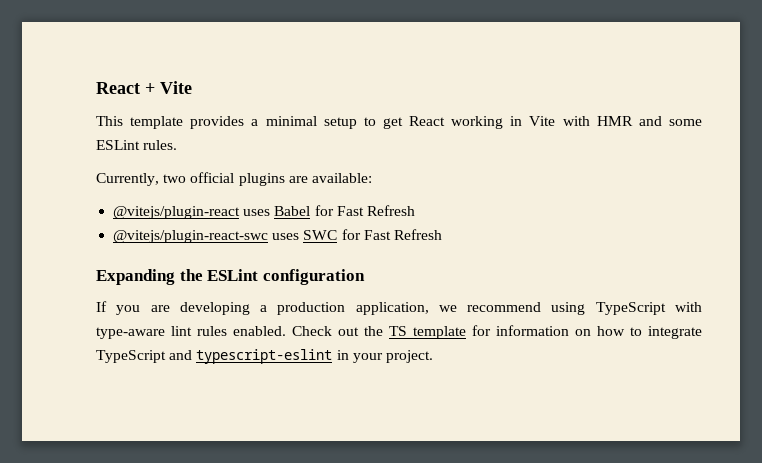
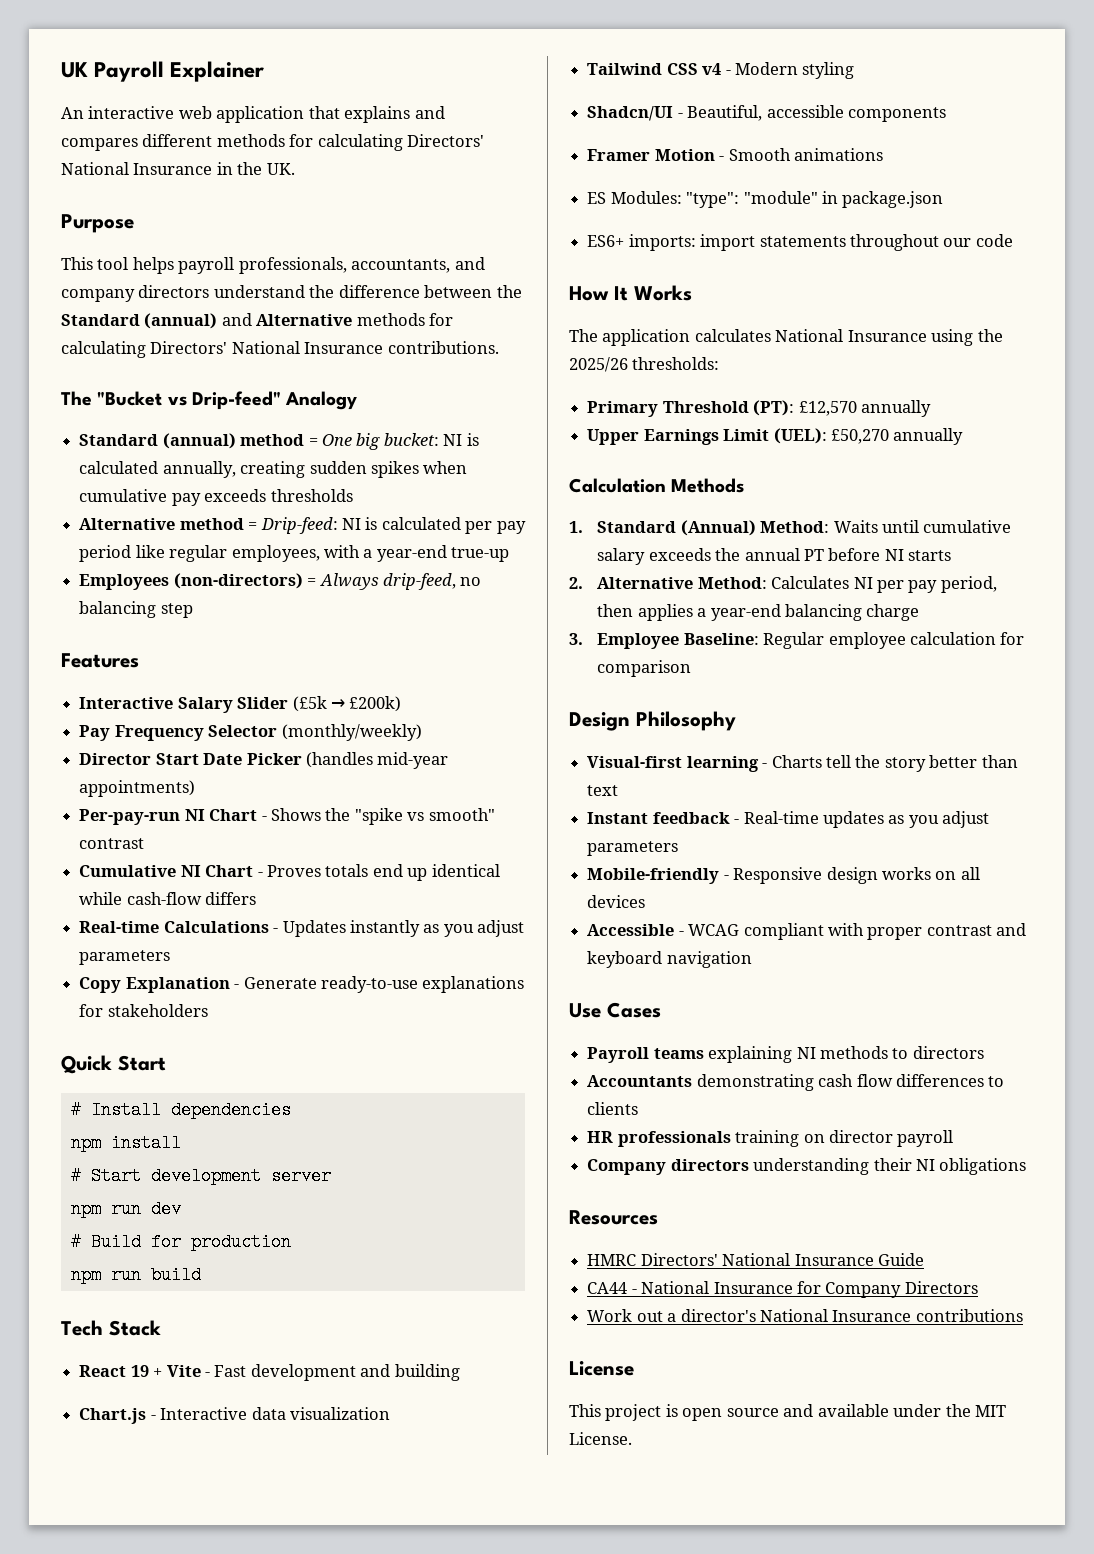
- React + Vite
- This template provides a minimal setup to get React working in Vite with HMR and some ESLint rules.
- Currently, two official plugins are available:
- @vitejs/plugin-react uses Babel for Fast Refresh
- @vitejs/plugin-react-swc uses SWC for Fast Refresh
- Expanding the ESLint configuration
- If you are developing a production application, we recommend using TypeScript with type-aware lint rules enabled. Check out the TS template for information on how to integrate TypeScript and typescript-eslint in your project.
+ UK Payroll Explainer
+ An interactive web application that explains and compares different methods for calculating Directors' National Insurance in the UK.
+ Purpose
+ This tool helps payroll professionals, accountants, and company directors understand the difference between the Standard (annual) and Alternative methods for calculating Directors' National Insurance contributions.
+ The "Bucket vs Drip-feed" Analogy
+ Standard (annual) method = One big bucket: NI is calculated annually, creating sudden spikes when cumulative pay exceeds thresholds
+ Alternative method = Drip-feed: NI is calculated per pay period like regular employees, with a year-end true-up
+ Employees (non-directors) = Always drip-feed, no balancing step
+ Features
+ Interactive Salary Slider (£5k → £200k)
+ Pay Frequency Selector (monthly/weekly)
+ Director Start Date Picker (handles mid-year appointments)
+ Per-pay-run NI Chart - Shows the "spike vs smooth" contrast
+ Cumulative NI Chart - Proves totals end up identical while cash-flow differs
+ Real-time Calculations - Updates instantly as you adjust parameters
+ Copy Explanation - Generate ready-to-use explanations for stakeholders
+ Quick Start
+ # Install dependencies
+ npm install
+ # Start development server
+ npm run dev
+ # Build for production
+ npm run build
+ Tech Stack
+ React 19 + Vite - Fast development and building
+ Chart.js - Interactive data visualization
+ Tailwind CSS v4 - Modern styling
+ Shadcn/UI - Beautiful, accessible components
+ Framer Motion - Smooth animations
+ ES Modules: "type": "module" in package.json
+ ES6+ imports: import statements throughout our code
+ How It Works
+ The application calculates National Insurance using the 2025/26 thresholds:
+ Primary Threshold (PT): £12,570 annually
+ Upper Earnings Limit (UEL): £50,270 annually
+ Calculation Methods
+ 1. Standard (Annual) Method: Waits until cumulative salary exceeds the annual PT before NI starts
+ 2. Alternative Method: Calculates NI per pay period, then applies a year-end balancing charge
+ 3. Employee Baseline: Regular employee calculation for comparison
+ Design Philosophy
+ Visual-first learning - Charts tell the story better than text
+ Instant feedback - Real-time updates as you adjust parameters
+ Mobile-friendly - Responsive design works on all devices
+ Accessible - WCAG compliant with proper contrast and keyboard navigation
+ Use Cases
+ Payroll teams explaining NI methods to directors
+ Accountants demonstrating cash flow differences to clients
+ HR professionals training on director payroll
+ Company directors understanding their NI obligations
+ Resources
+ HMRC Directors' National Insurance Guide
+ CA44 - National Insurance for Company Directors
+ Work out a director's National Insurance contributions
+ License
+ This project is open source and available under the MIT License.

